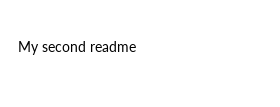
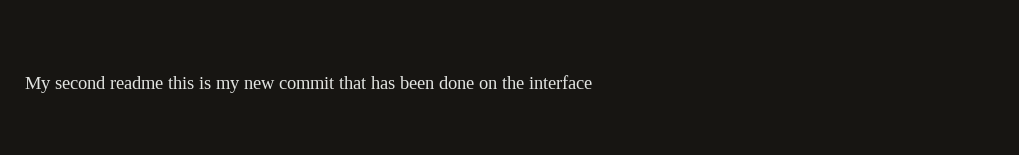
- My second readme
+ My second readme this is my new commit that has been done on the interface

